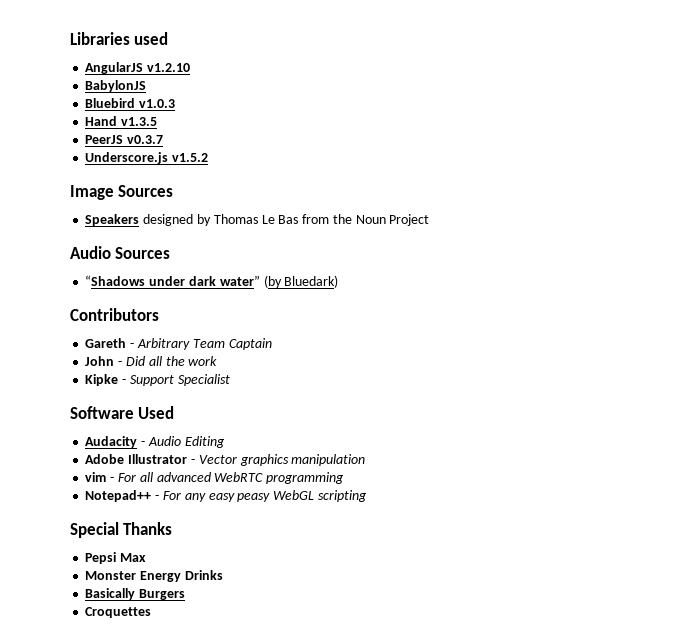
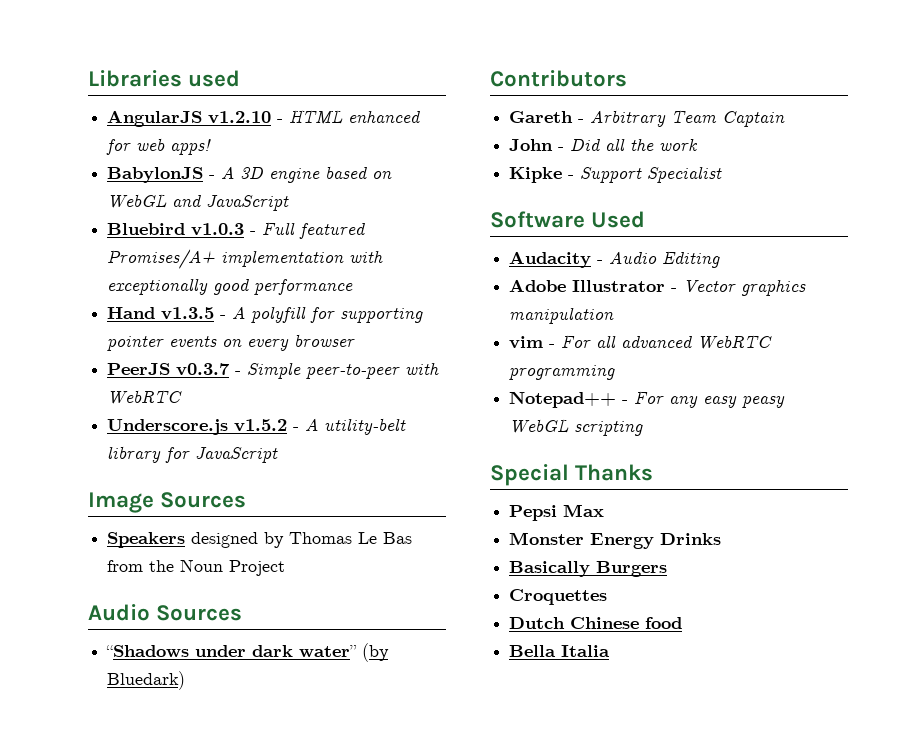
- AngularJS v1.2.10
- BabylonJS
- Bluebird v1.0.3
- Hand v1.3.5
- PeerJS v0.3.7
- Underscore.js v1.5.2
+ AngularJS v1.2.10 - HTML enhanced for web apps!
+ BabylonJS - A 3D engine based on WebGL and JavaScript
+ Bluebird v1.0.3 - Full featured Promises/A+ implementation with exceptionally good performance
+ Hand v1.3.5 - A polyfill for supporting pointer events on every browser
+ PeerJS v0.3.7 - Simple peer-to-peer with WebRTC
+ Underscore.js v1.5.2 - A utility-belt library for JavaScript
+ Dutch Chinese food
+ Bella Italia

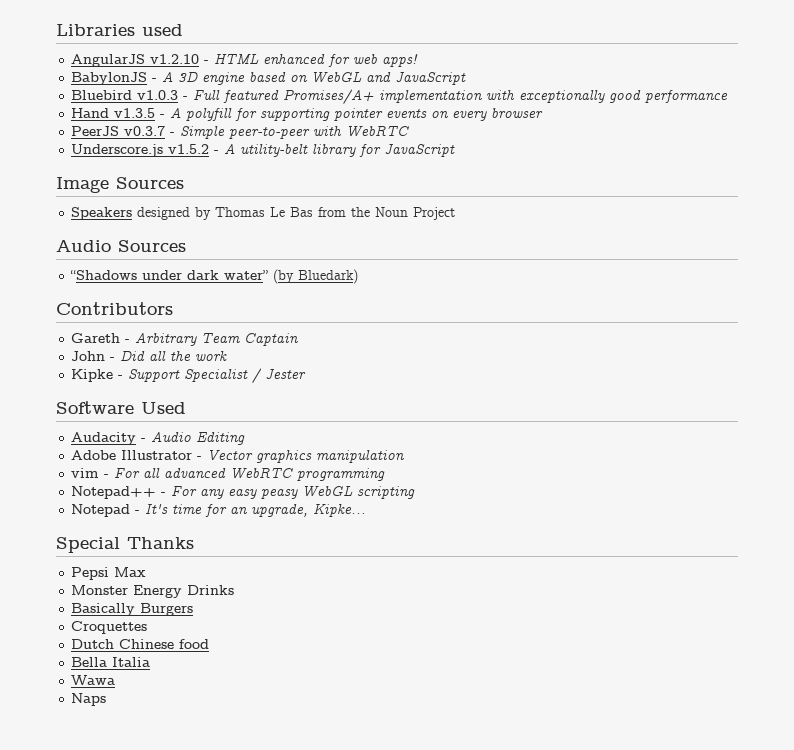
- Kipke - Support Specialist
+ Kipke - Support Specialist / Jester
+ Notepad - It's time for an upgrade, Kipke...
+ Wawa
+ Naps

